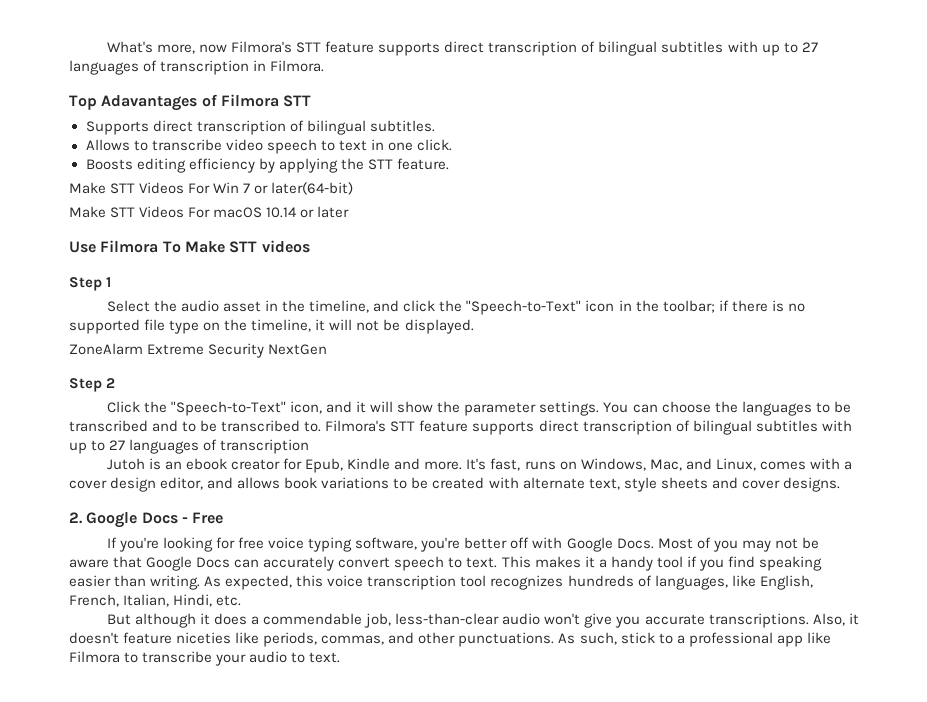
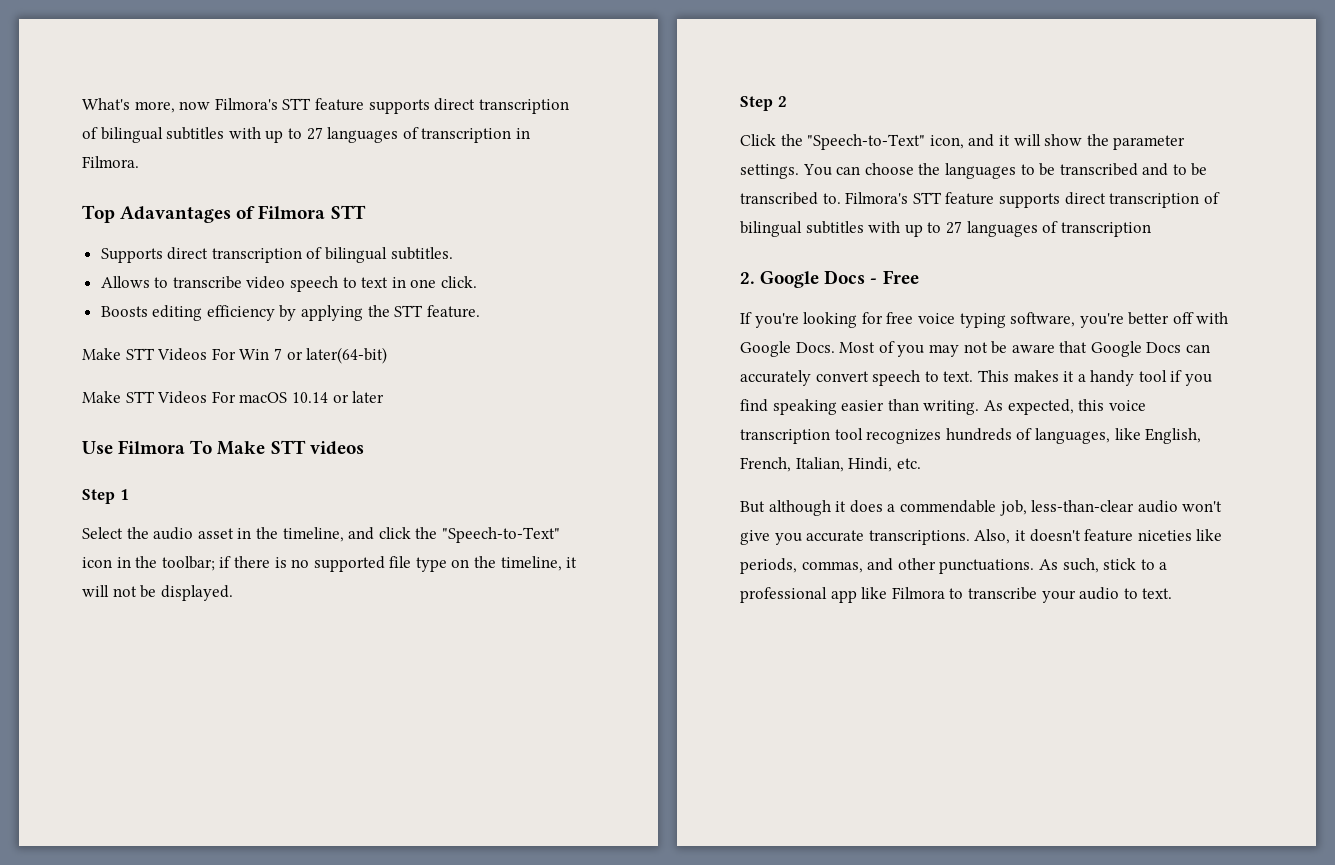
- ZoneAlarm Extreme Security NextGen
- Jutoh is an ebook creator for Epub, Kindle and more. It's fast, runs on Windows, Mac, and Linux, comes with a cover design editor, and allows book variations to be created with alternate text, style sheets and cover designs.

